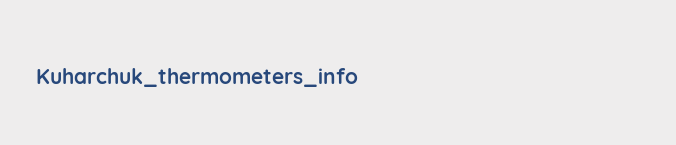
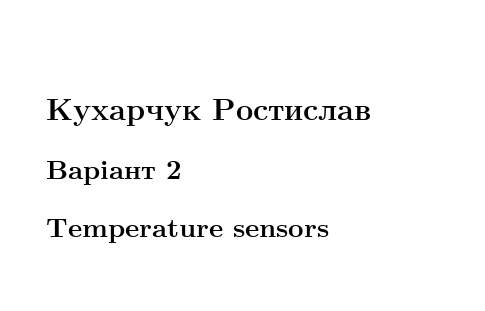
- Kuharchuk_thermometers_info
+ Кухарчук Ростислав
+ Варіант 2
+ Temperature sensors

